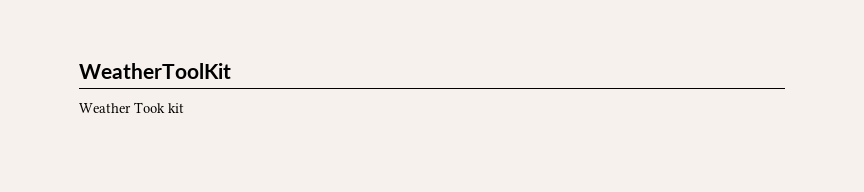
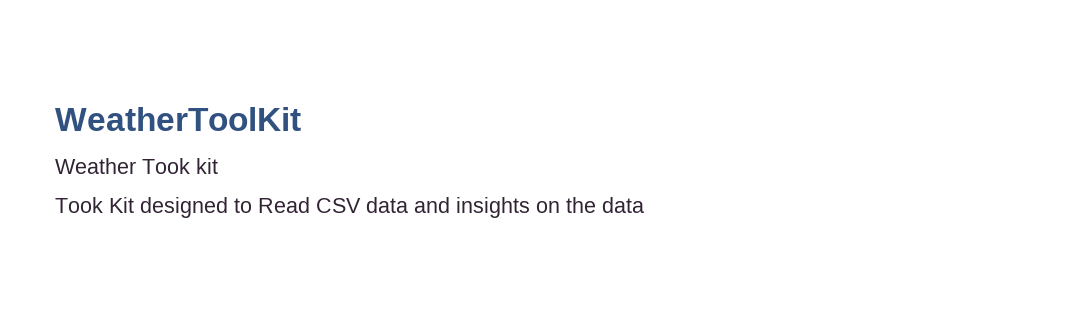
+ Took Kit designed to Read CSV data and insights on the data

